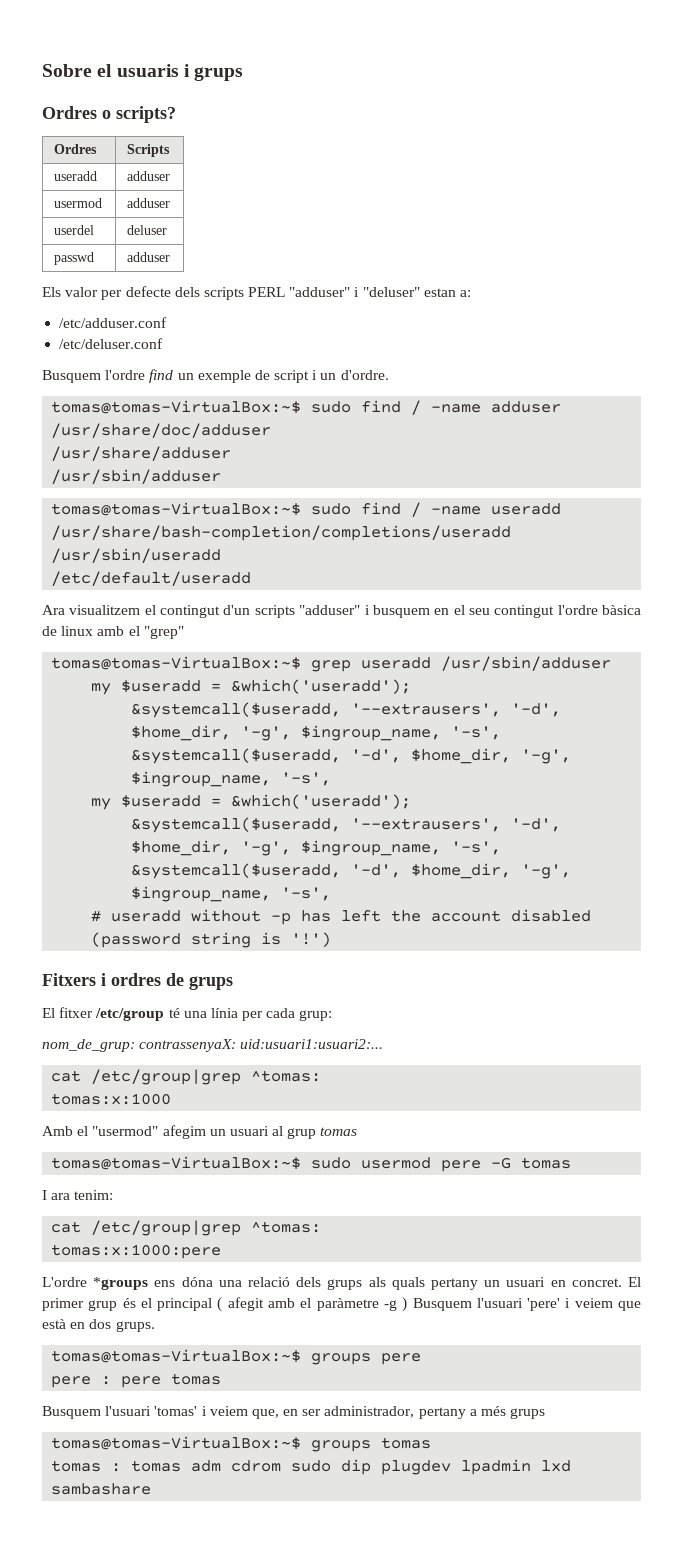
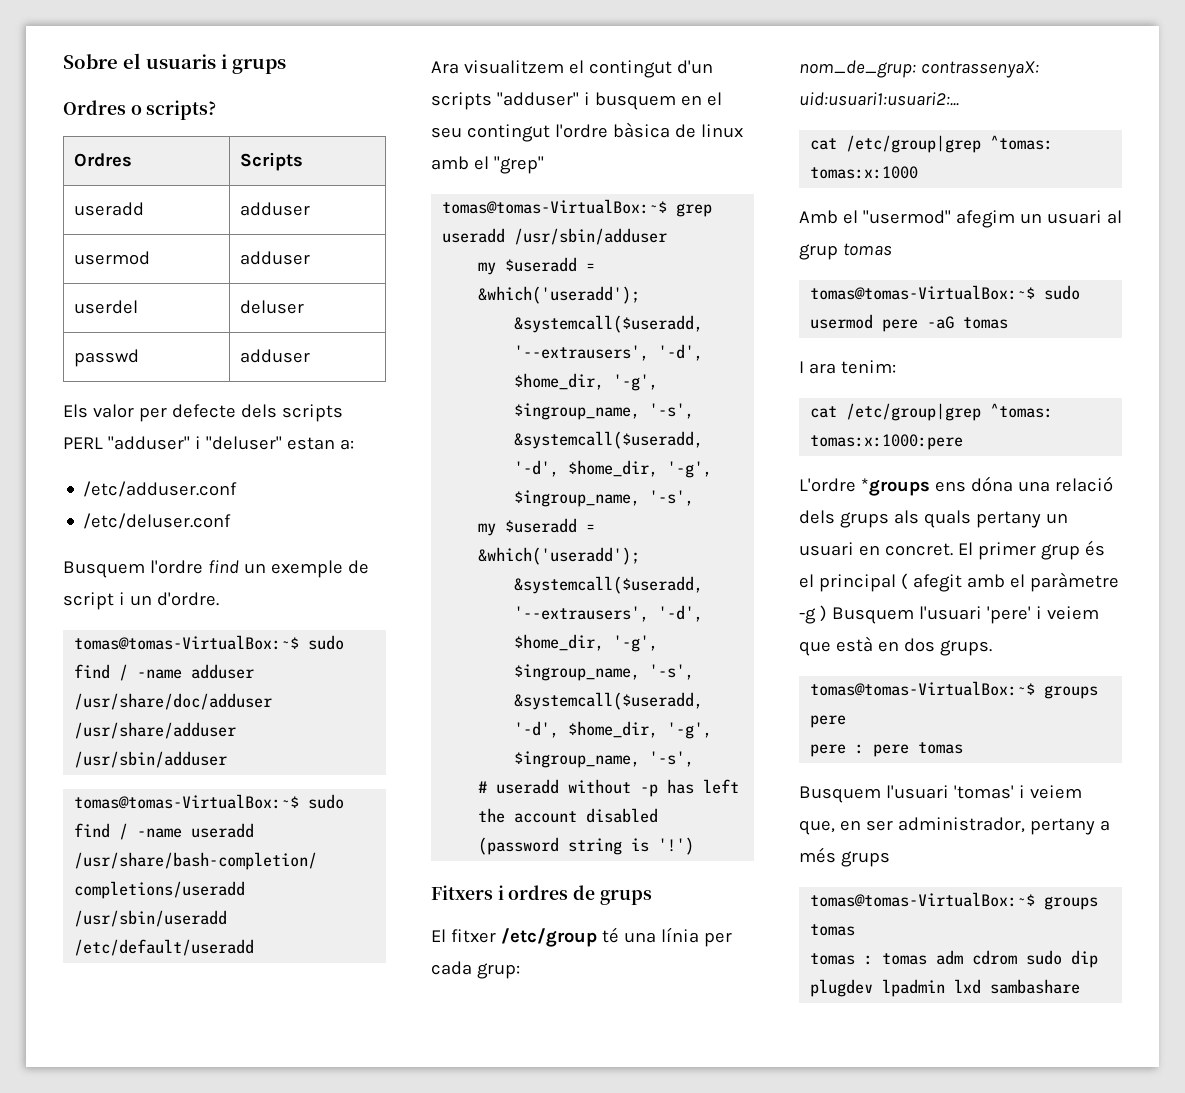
- tomas@tomas-VirtualBox:~$ sudo usermod pere -G tomas
+ tomas@tomas-VirtualBox:~$ sudo usermod pere -aG tomas

